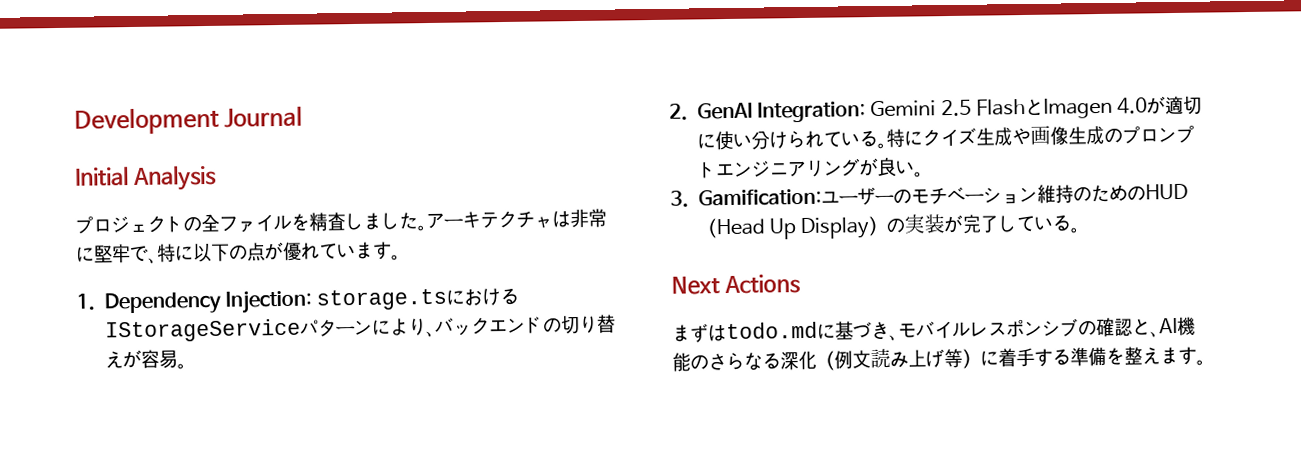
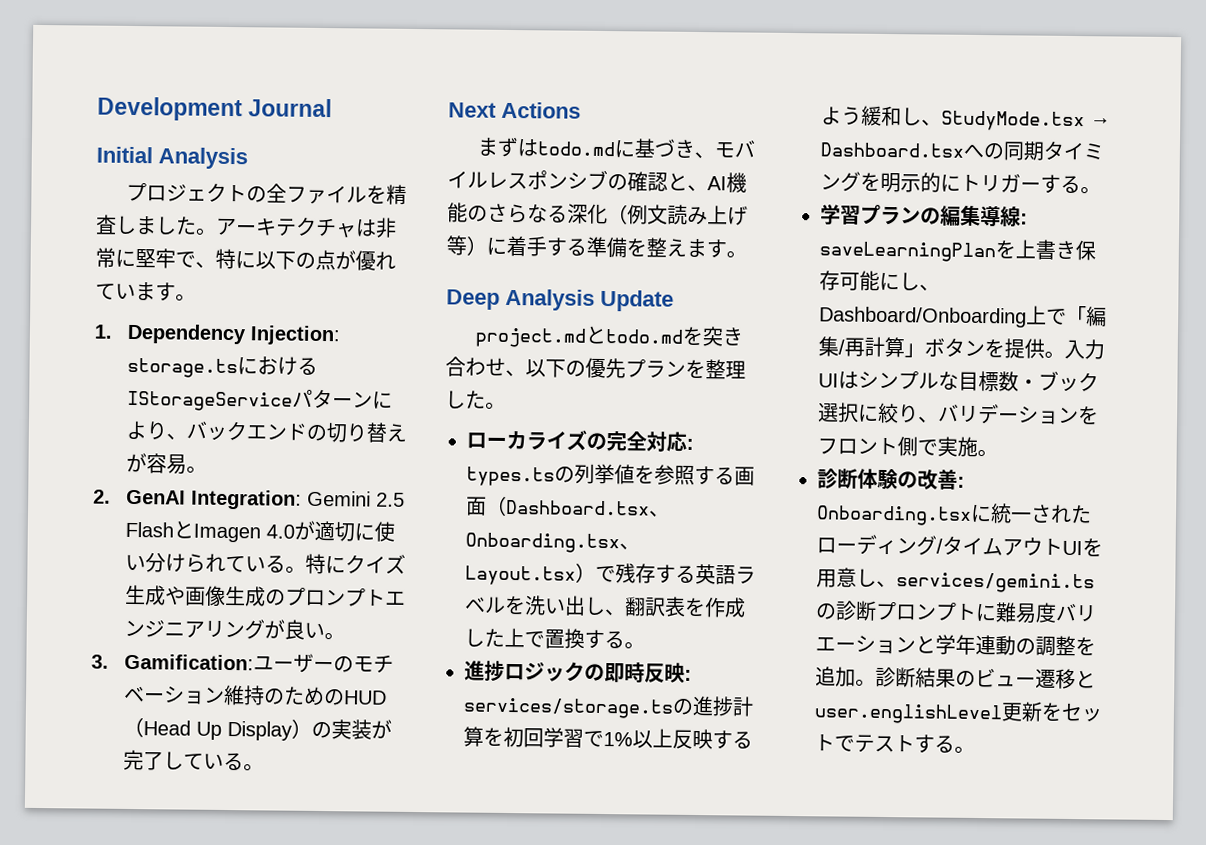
+ Deep Analysis Update
+ project.mdとtodo.mdを突き合わせ、以下の優先プランを整理した。
+ ローカライズの完全対応: types.tsの列挙値を参照する画面（Dashboard.tsx、Onboarding.tsx、Layout.tsx）で残存する英語ラベルを洗い出し、翻訳表を作成した上で置換する。
+ 進捗ロジックの即時反映: services/storage.tsの進捗計算を初回学習で1%以上反映するよう緩和し、StudyMode.tsx → Dashboard.tsxへの同期タイミングを明示的にトリガーする。
+ 学習プランの編集導線: saveLearningPlanを上書き保存可能にし、Dashboard/Onboarding上で「編集/再計算」ボタンを提供。入力UIはシンプルな目標数・ブック選択に絞り、バリデーションをフロント側で実施。
+ 診断体験の改善: Onboarding.tsxに統一されたローディング/タイムアウトUIを用意し、services/gemini.tsの診断プロンプトに難易度バリエーションと学年連動の調整を追加。診断結果のビュー遷移とuser.englishLevel更新をセットでテストする。

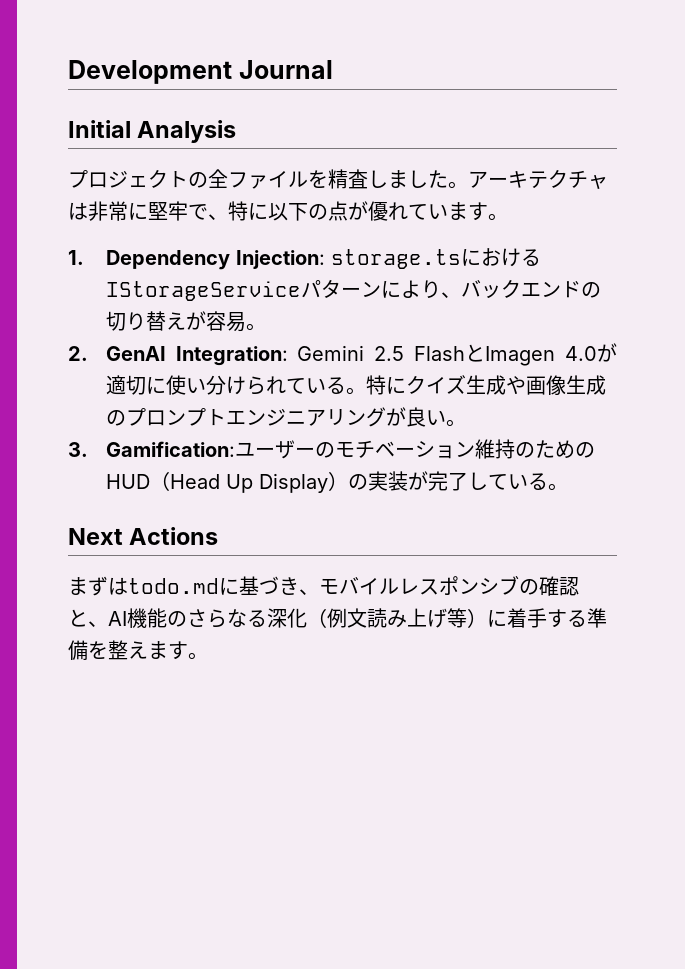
- Deep Analysis Update
- project.mdとtodo.mdを突き合わせ、以下の優先プランを整理した。
- ローカライズの完全対応: types.tsの列挙値を参照する画面（Dashboard.tsx、Onboarding.tsx、Layout.tsx）で残存する英語ラベルを洗い出し、翻訳表を作成した上で置換する。
- 進捗ロジックの即時反映: services/storage.tsの進捗計算を初回学習で1%以上反映するよう緩和し、StudyMode.tsx → Dashboard.tsxへの同期タイミングを明示的にトリガーする。
- 学習プランの編集導線: saveLearningPlanを上書き保存可能にし、Dashboard/Onboarding上で「編集/再計算」ボタンを提供。入力UIはシンプルな目標数・ブック選択に絞り、バリデーションをフロント側で実施。
- 診断体験の改善: Onboarding.tsxに統一されたローディング/タイムアウトUIを用意し、services/gemini.tsの診断プロンプトに難易度バリエーションと学年連動の調整を追加。診断結果のビュー遷移とuser.englishLevel更新をセットでテストする。

